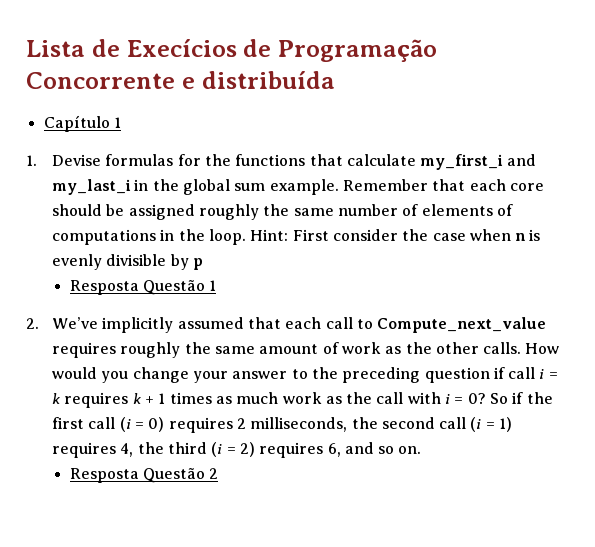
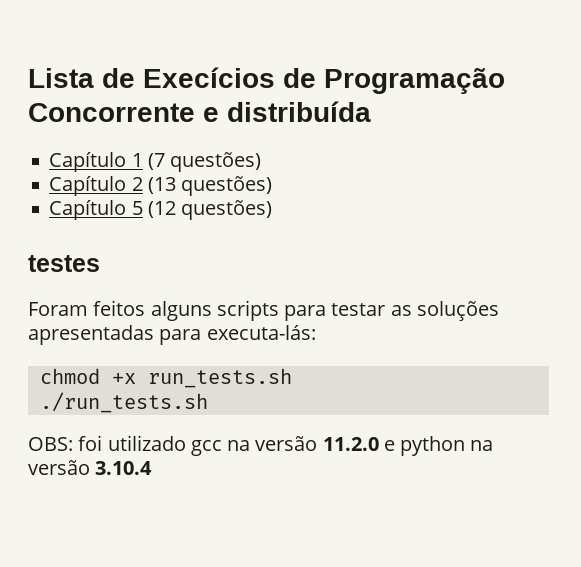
- Capítulo 1
- 1. Devise formulas for the functions that calculate my_first_i and my_last_i in the global sum example. Remember that each core should be assigned roughly the same number of elements of computations in the loop. Hint: First consider the case when n is evenly divisible by p
- Resposta Questão 1
- 2. We’ve implicitly assumed that each call to Compute_next_value requires roughly the same amount of work as the other calls. How would you change your answer to the preceding question if call i = k requires k + 1 times as much work as the call with i = 0? So if the first call (i = 0) requires 2 milliseconds, the second call (i = 1) requires 4, the third (i = 2) requires 6, and so on.
- Resposta Questão 2
+ Capítulo 1 (7 questões)
+ Capítulo 2 (13 questões)
+ Capítulo 5 (12 questões)
+ testes
+ Foram feitos alguns scripts para testar as soluções apresentadas para executa-lás:
+ chmod +x run_tests.sh
+ ./run_tests.sh
+ OBS: foi utilizado gcc na versão 11.2.0 e python na versão 3.10.4

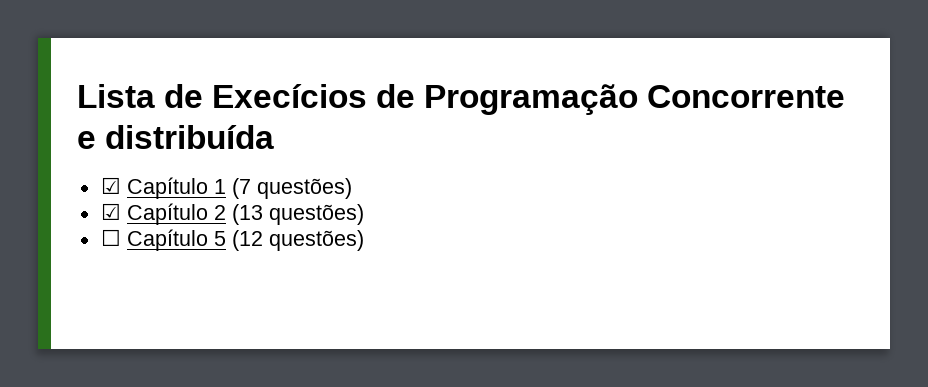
- Capítulo 1 (7 questões)
+ ☑ Capítulo 1 (7 questões)
- Capítulo 2 (13 questões)
+ ☑ Capítulo 2 (13 questões)
- Capítulo 5 (12 questões)
+ ☐ Capítulo 5 (12 questões)
- testes
- Foram feitos alguns scripts para testar as soluções apresentadas para executa-lás:
- chmod +x run_tests.sh
- ./run_tests.sh
- OBS: foi utilizado gcc na versão 11.2.0 e python na versão 3.10.4

